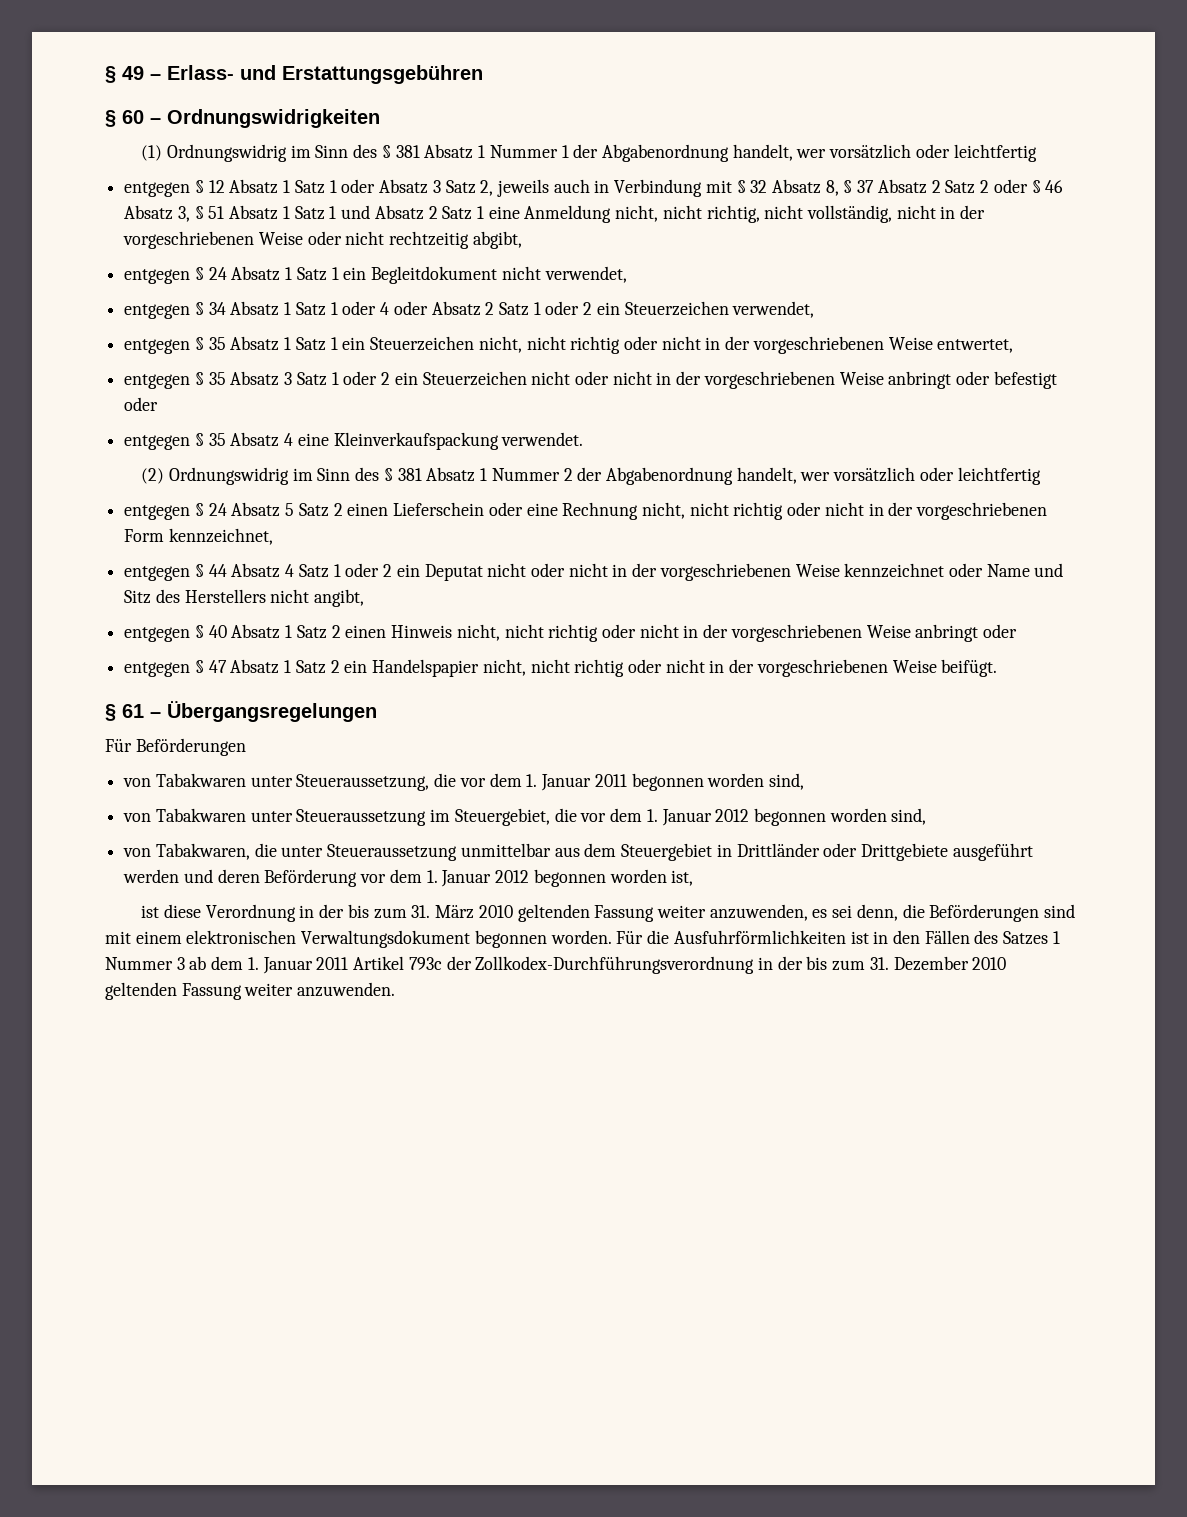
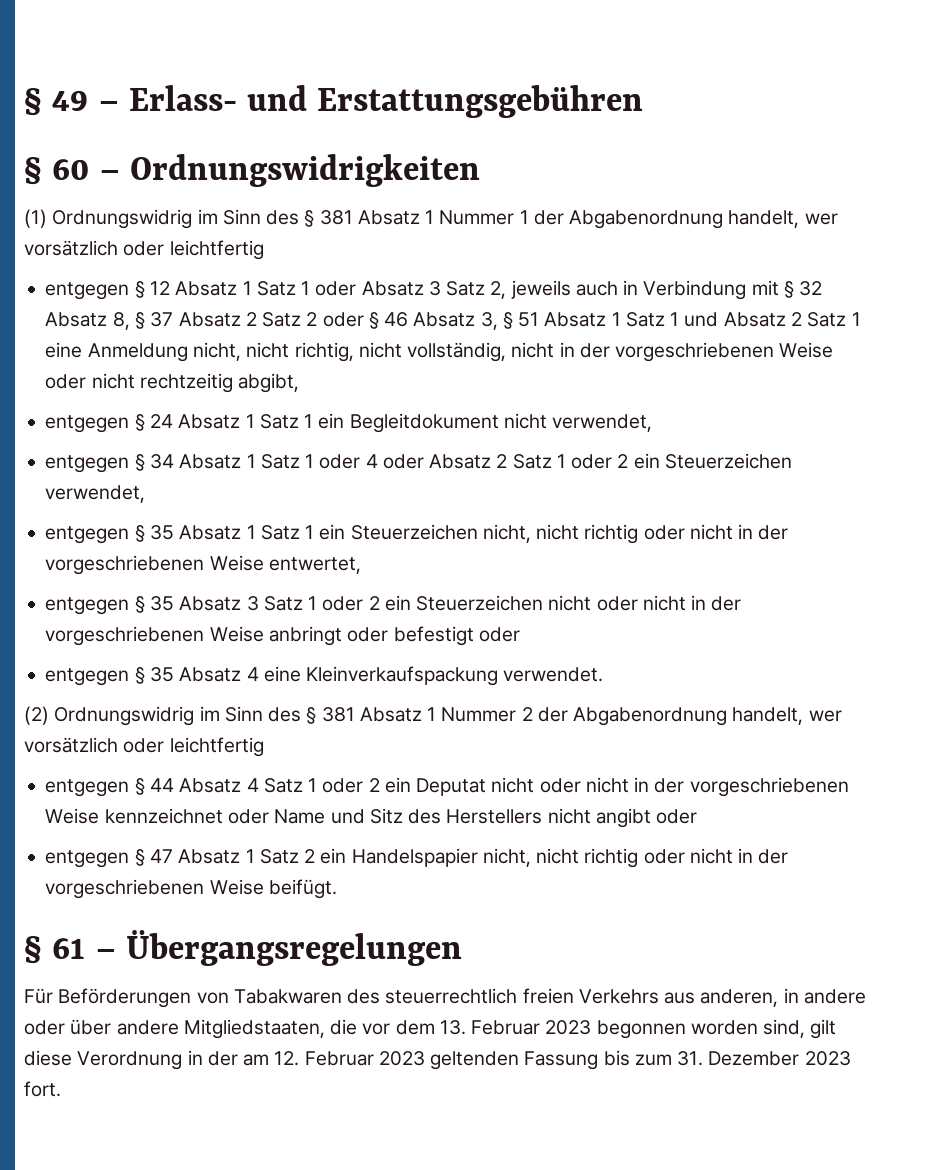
- entgegen § 24 Absatz 5 Satz 2 einen Lieferschein oder eine Rechnung nicht, nicht richtig oder nicht in der vorgeschriebenen Form kennzeichnet,
- entgegen § 44 Absatz 4 Satz 1 oder 2 ein Deputat nicht oder nicht in der vorgeschriebenen Weise kennzeichnet oder Name und Sitz des Herstellers nicht angibt,
- entgegen § 40 Absatz 1 Satz 2 einen Hinweis nicht, nicht richtig oder nicht in der vorgeschriebenen Weise anbringt oder
+ entgegen § 44 Absatz 4 Satz 1 oder 2 ein Deputat nicht oder nicht in der vorgeschriebenen Weise kennzeichnet oder Name und Sitz des Herstellers nicht angibt oder
- Für Beförderungen
- von Tabakwaren unter Steueraussetzung, die vor dem 1. Januar 2011 begonnen worden sind,
- von Tabakwaren unter Steueraussetzung im Steuergebiet, die vor dem 1. Januar 2012 begonnen worden sind,
- von Tabakwaren, die unter Steueraussetzung unmittelbar aus dem Steuergebiet in Drittländer oder Drittgebiete ausgeführt werden und deren Beförderung vor dem 1. Januar 2012 begonnen worden ist,
- ist diese Verordnung in der bis zum 31. März 2010 geltenden Fassung weiter anzuwenden, es sei denn, die Beförderungen sind mit einem elektronischen Verwaltungsdokument begonnen worden. Für die Ausfuhrförmlichkeiten ist in den Fällen des Satzes 1 Nummer 3 ab dem 1. Januar 2011 Artikel 793c der Zollkodex-Durchführungsverordnung in der bis zum 31. Dezember 2010 geltenden Fassung weiter anzuwenden.
+ Für Beförderungen von Tabakwaren des steuerrechtlich freien Verkehrs aus anderen, in andere oder über andere Mitgliedstaaten, die vor dem 13. Februar 2023 begonnen worden sind, gilt diese Verordnung in der am 12. Februar 2023 geltenden Fassung bis zum 31. Dezember 2023 fort.

